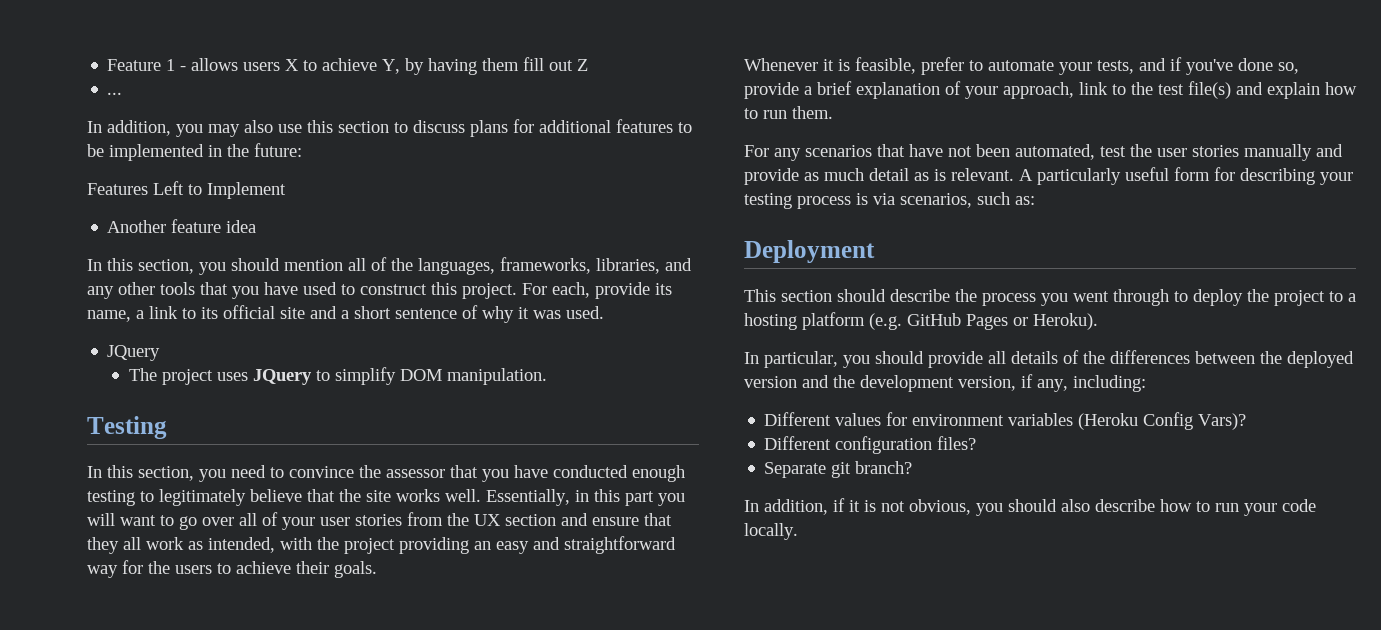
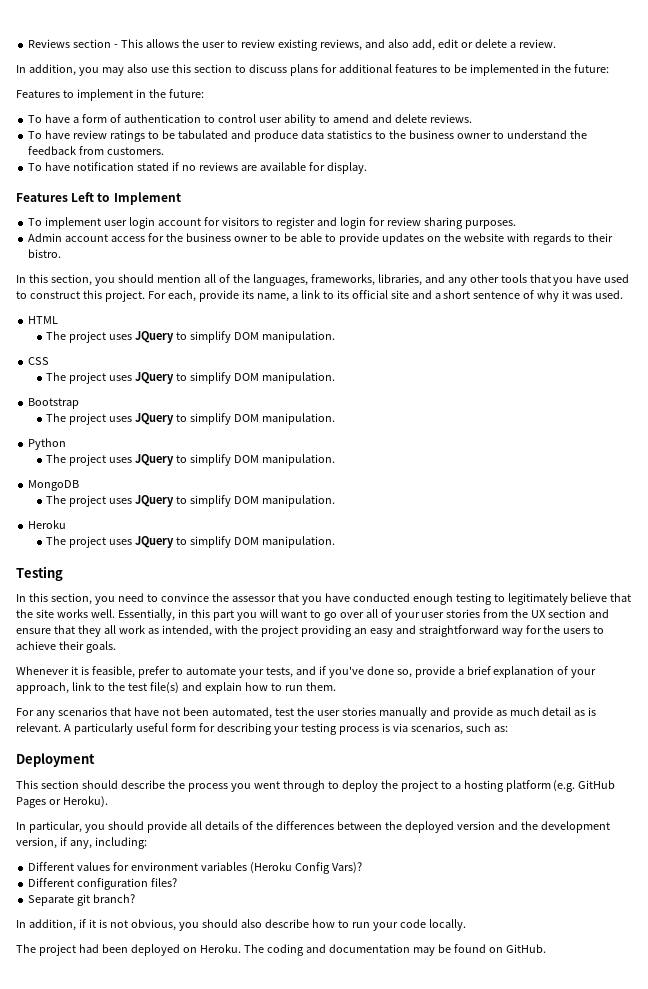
- Feature 1 - allows users X to achieve Y, by having them fill out Z
- ...
+ Reviews section - This allows the user to review existing reviews, and also add, edit or delete a review.
+ Features to implement in the future:
+ To have a form of authentication to control user ability to amend and delete reviews.
+ To have review ratings to be tabulated and produce data statistics to the business owner to understand the feedback from customers.
+ To have notification stated if no reviews are available for display.
  Features Left to Implement
- Another feature idea
+ To implement user login account for visitors to register and login for review sharing purposes.
+ Admin account access for the business owner to be able to provide updates on the website with regards to their bistro.
  For each, provide its name, a link to its official site and a short sentence of why it was used.
- JQuery
+ HTML
+ The project uses JQuery to simplify DOM manipulation.
+ CSS
+ The project uses JQuery to simplify DOM manipulation.
+ Bootstrap
+ The project uses JQuery to simplify DOM manipulation.
+ Python
+ The project uses JQuery to simplify DOM manipulation.
+ MongoDB
+ The project uses JQuery to simplify DOM manipulation.
+ Heroku
+ The project had been deployed on Heroku. The coding and documentation may be found on GitHub.

